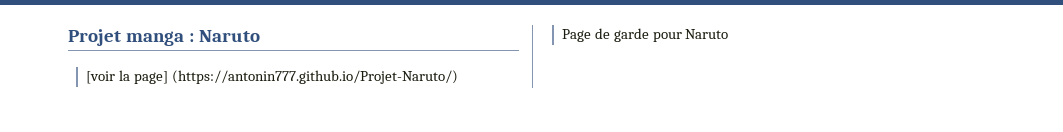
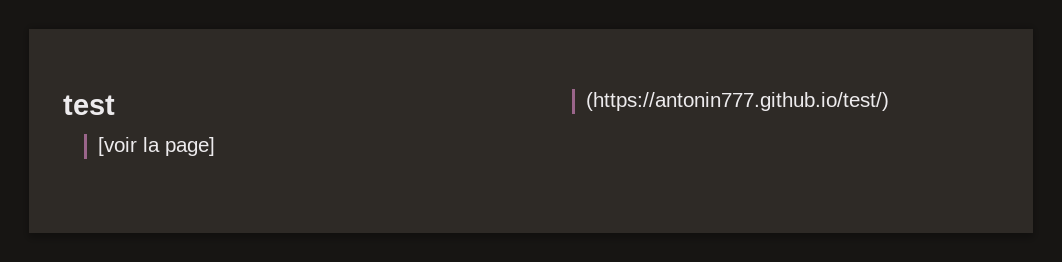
- Projet manga : Naruto
+ test
- [voir la page] (https://antonin777.github.io/Projet-Naruto/)
- Page de garde pour Naruto
+ [voir la page] (https://antonin777.github.io/test/)

